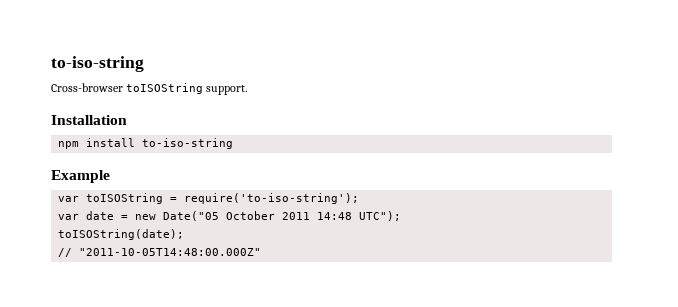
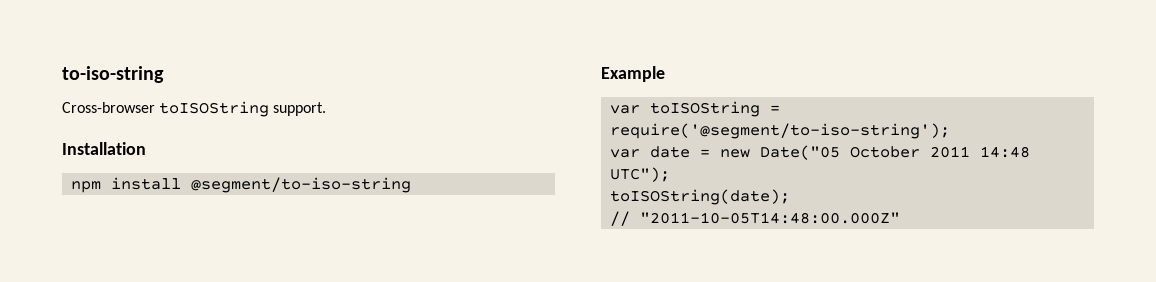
- npm install to-iso-string
+ npm install @segment/to-iso-string
- var toISOString = require('to-iso-string');
+ var toISOString = require('@segment/to-iso-string');

